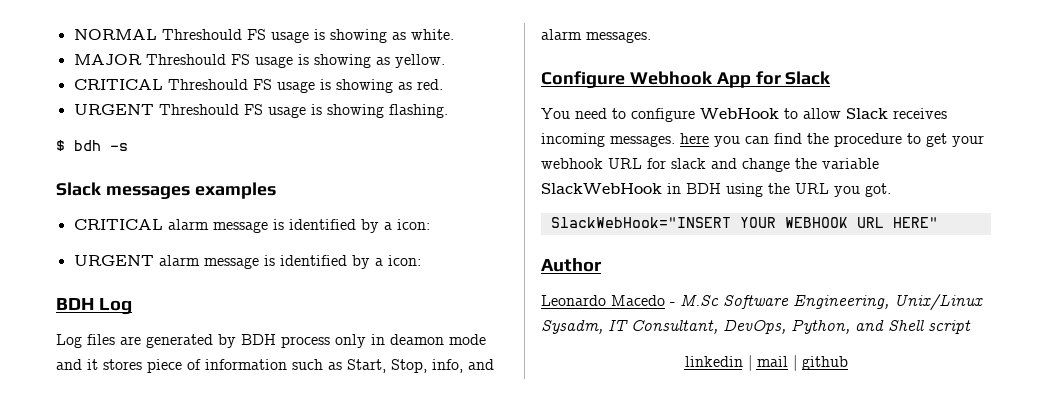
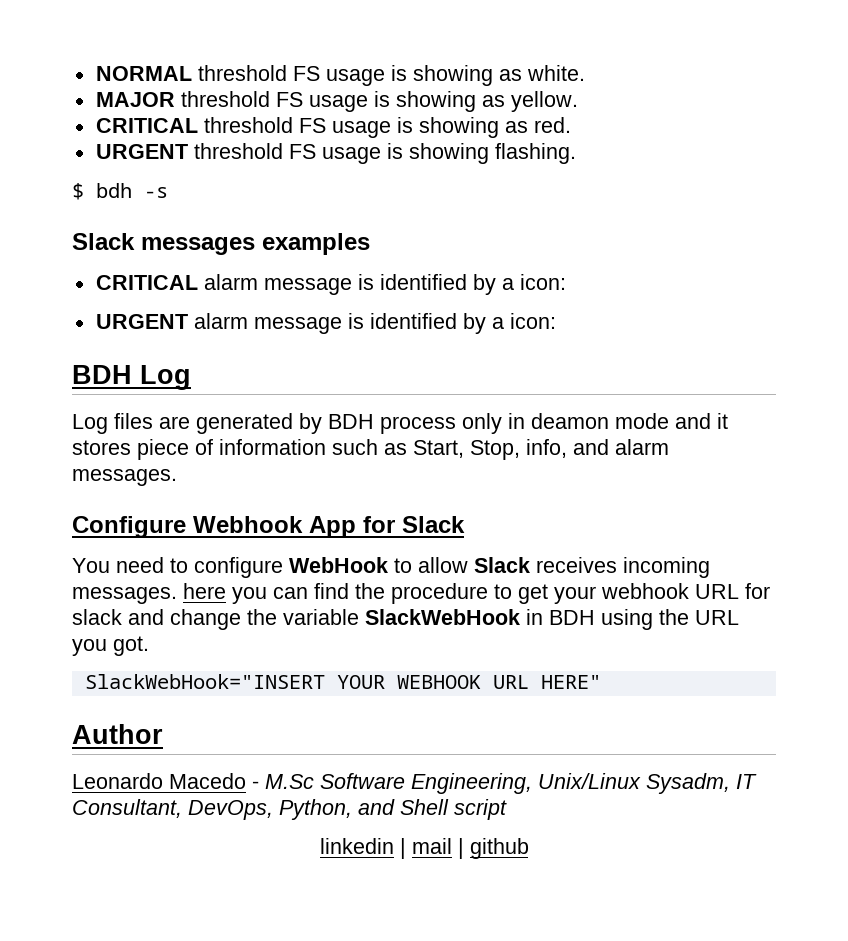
- NORMAL Threshould FS usage is showing as white.
+ NORMAL threshold FS usage is showing as white.
- MAJOR Threshould FS usage is showing as yellow.
+ MAJOR threshold FS usage is showing as yellow.
- CRITICAL Threshould FS usage is showing as red.
+ CRITICAL threshold FS usage is showing as red.
- URGENT Threshould FS usage is showing flashing.
+ URGENT threshold FS usage is showing flashing.

